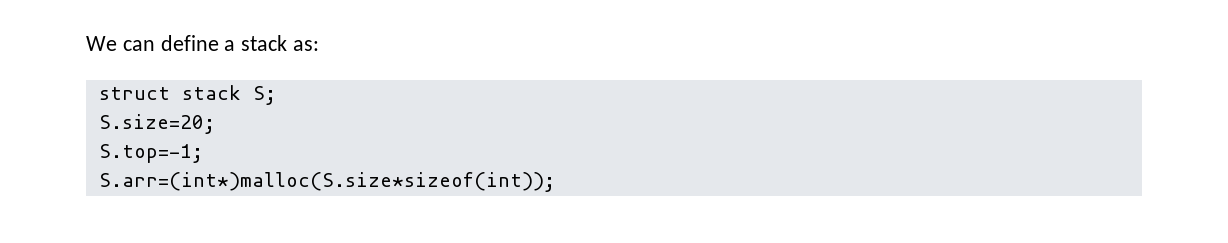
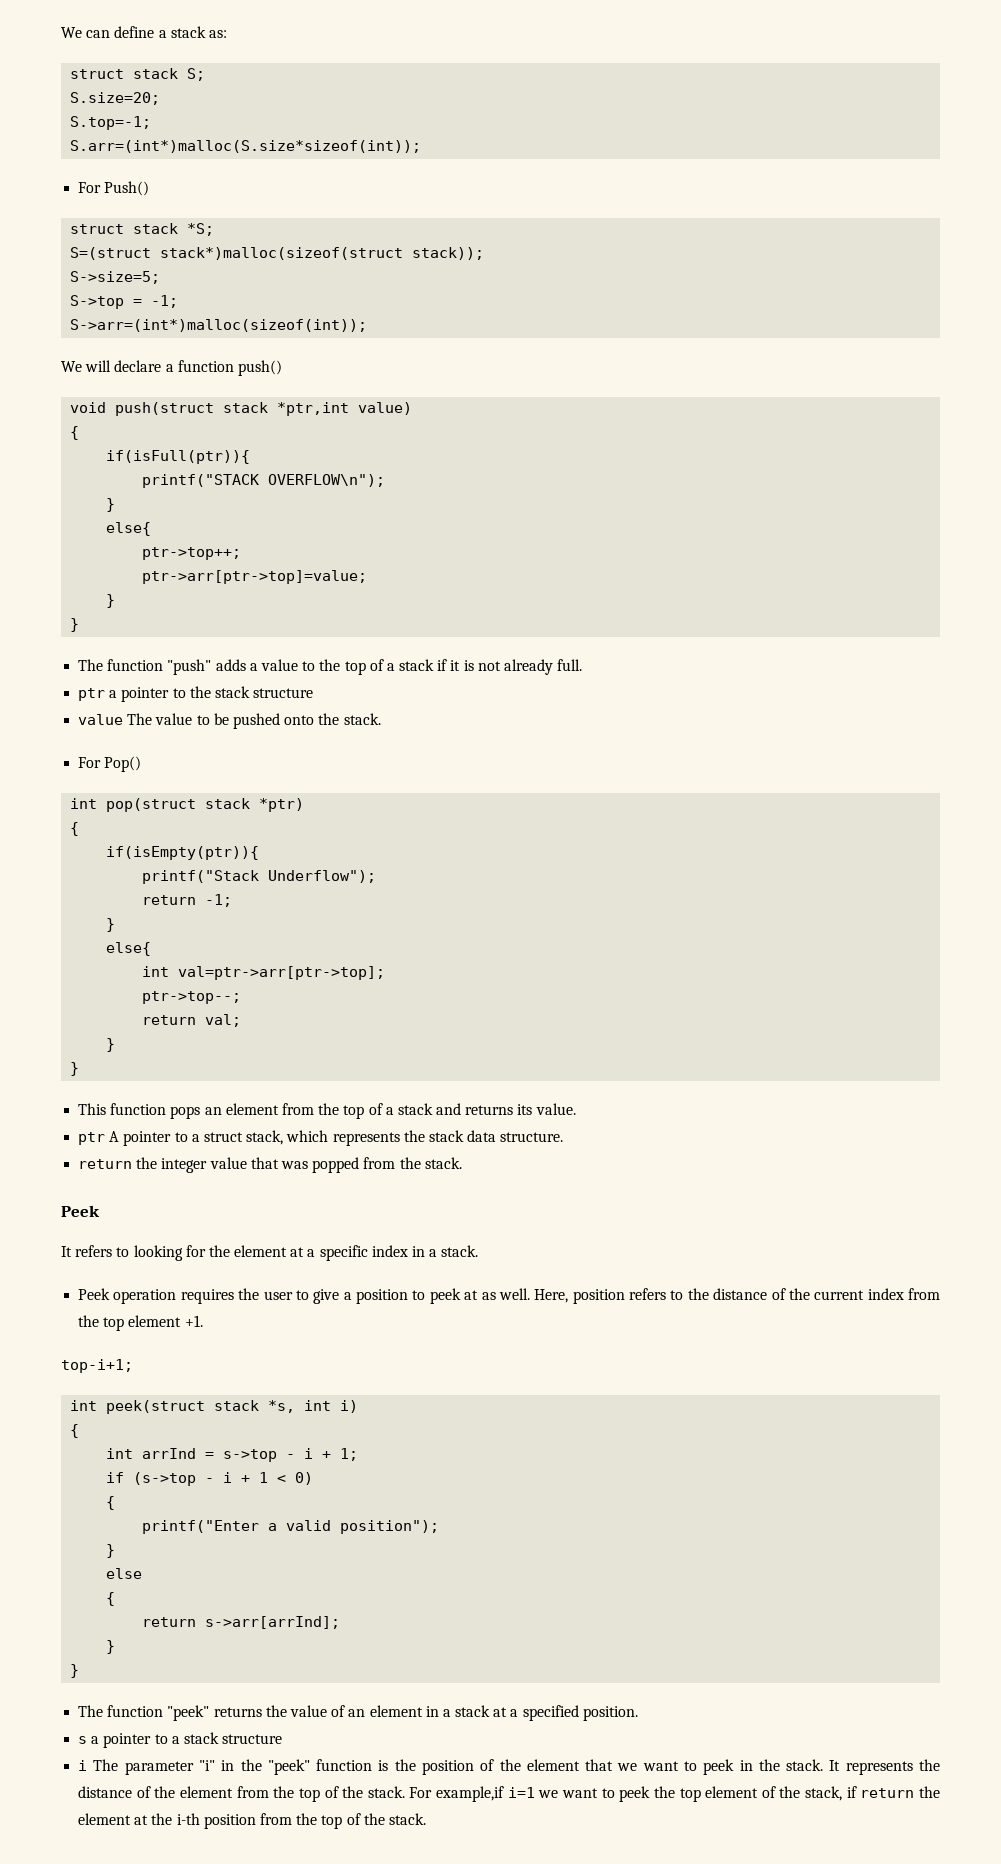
+ For Push()
+ struct stack *S;
+ S=(struct stack*)malloc(sizeof(struct stack));
+ S->size=5;
+ S->top = -1;
+ S->arr=(int*)malloc(sizeof(int));
+ We will declare a function push()
+ void push(struct stack *ptr,int value)
+ {
+ if(isFull(ptr)){
+ printf("STACK OVERFLOW\n");
+ }
+ else{
+ ptr->top++;
+ ptr->arr[ptr->top]=value;
+ }
+ }
+ The function "push" adds a value to the top of a stack if it is not already full.
+ ptr a pointer to the stack structure
+ value The value to be pushed onto the stack.
+ For Pop()
+ int pop(struct stack *ptr)
+ {
+ if(isEmpty(ptr)){
+ printf("Stack Underflow");
+ return -1;
+ }
+ else{
+ int val=ptr->arr[ptr->top];
+ ptr->top--;
+ return val;
+ }
+ }
+ This function pops an element from the top of a stack and returns its value.
+ ptr A pointer to a struct stack, which represents the stack data structure.
+ return the integer value that was popped from the stack.
+ Peek
+ It refers to looking for the element at a specific index in a stack.
+ Peek operation requires the user to give a position to peek at as well. Here, position refers to the distance of the current index from the top element +1.
+ top-i+1;
+ int peek(struct stack *s, int i)
+ {
+ int arrInd = s->top - i + 1;
+ if (s->top - i + 1 < 0)
+ {
+ printf("Enter a valid position");
+ }
+ else
+ {
+ return s->arr[arrInd];
+ }
+ }
+ The function "peek" returns the value of an element in a stack at a specified position.
+ s a pointer to a stack structure
+ i The parameter "i" in the "peek" function is the position of the element that we want to peek in the stack. It represents the distance of the element from the top of the stack. For example,if i=1 we want to peek the top element of the stack, if return the element at the i-th position from the top of the stack.

